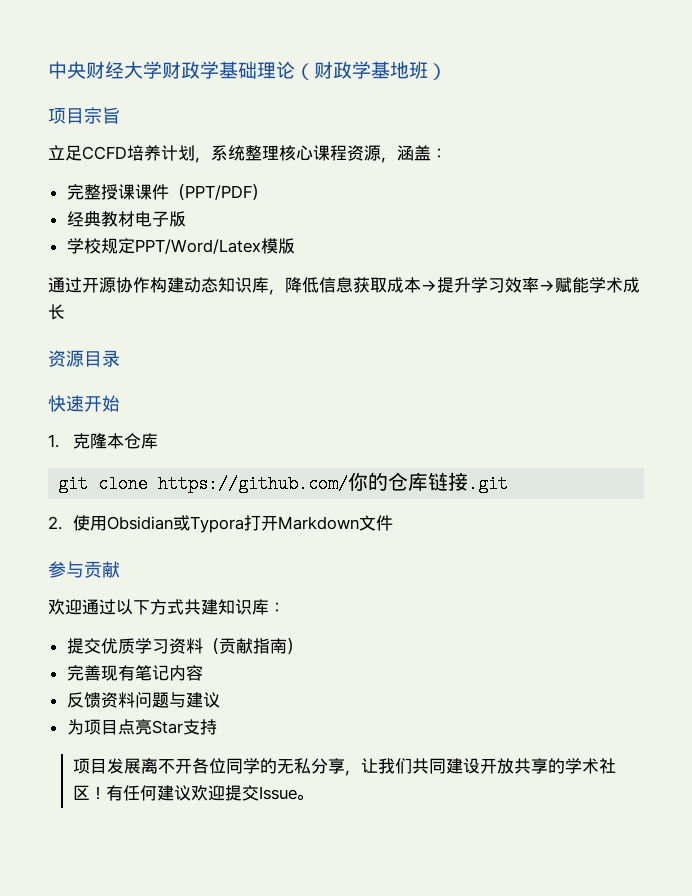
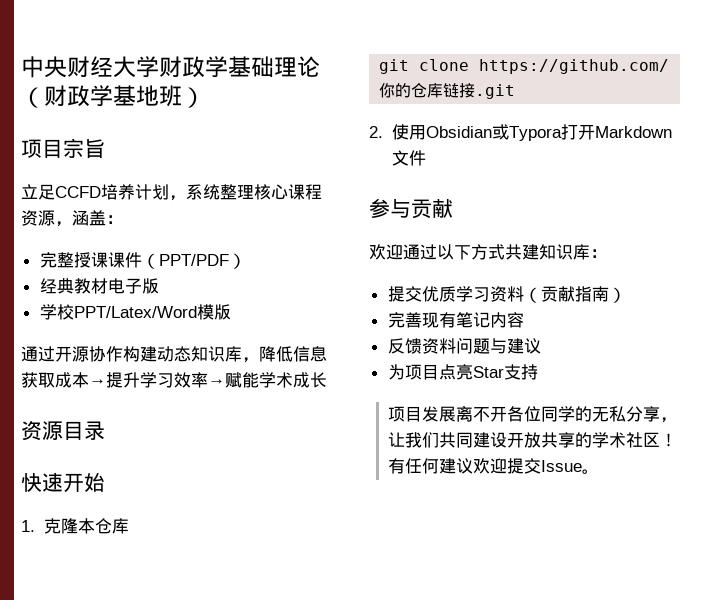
- 学校规定PPT/Word/Latex模版
+ 学校PPT/Latex/Word模版

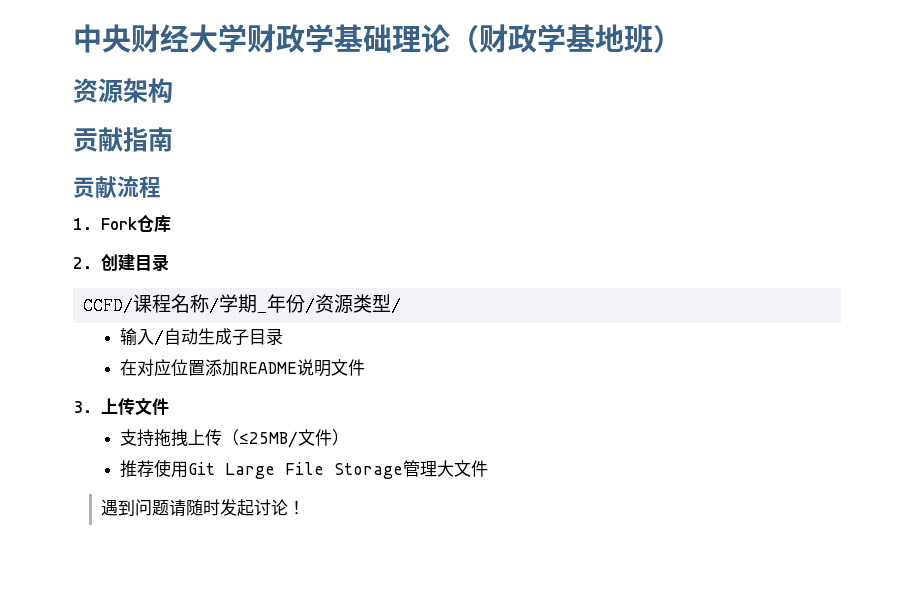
- 项目宗旨
- 立足CCFD培养计划，系统整理核心课程资源，涵盖：
- 完整授课课件（PPT/PDF）
- 经典教材电子版
- 学校PPT/Latex/Word模版
- 通过开源协作构建动态知识库，降低信息获取成本→提升学习效率→赋能学术成长
- 资源目录
- 快速开始
- 1.克隆本仓库
- git clone https://github.com/你的仓库链接.git
- 2.使用Obsidian或Typora打开Markdown文件
- 参与贡献
- 欢迎通过以下方式共建知识库：
- 提交优质学习资料（贡献指南）
- 完善现有笔记内容
- 反馈资料问题与建议
- 为项目点亮Star支持
- 项目发展离不开各位同学的无私分享，让我们共同建设开放共享的学术社区！有任何建议欢迎提交Issue。
+ 资源架构
+ 贡献指南
+ 贡献流程
+ 1. Fork仓库
+ 2.创建目录
+ CCFD/课程名称/学期_年份/资源类型/
+ 输入/自动生成子目录
+ 在对应位置添加README说明文件
+ 3.上传文件
+ 支持拖拽上传（≤25MB/文件）
+ 推荐使用Git Large File Storage管理大文件
+ 遇到问题请随时发起讨论！

